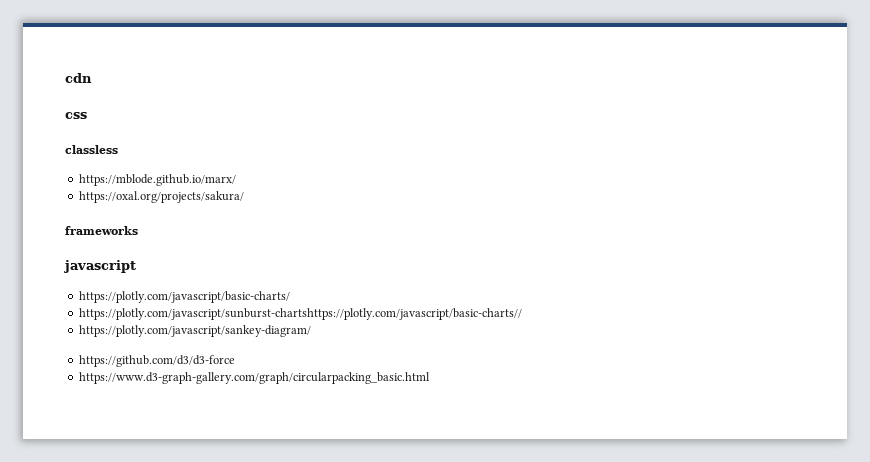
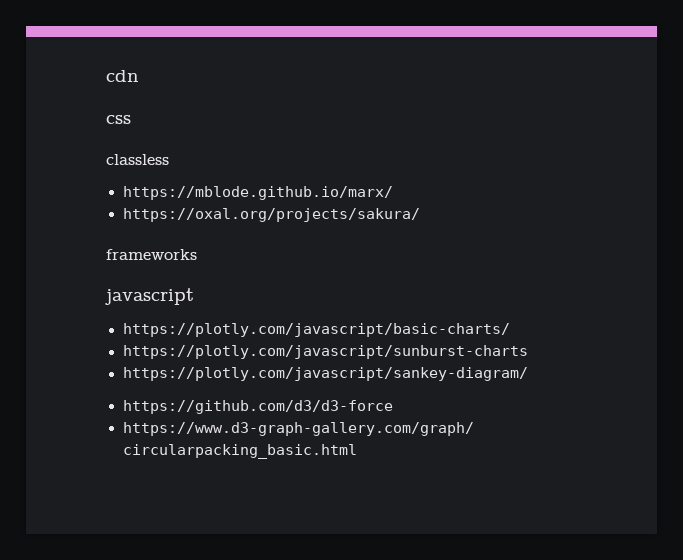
- https://plotly.com/javascript/sunburst-chartshttps://plotly.com/javascript/basic-charts//
+ https://plotly.com/javascript/sunburst-charts

